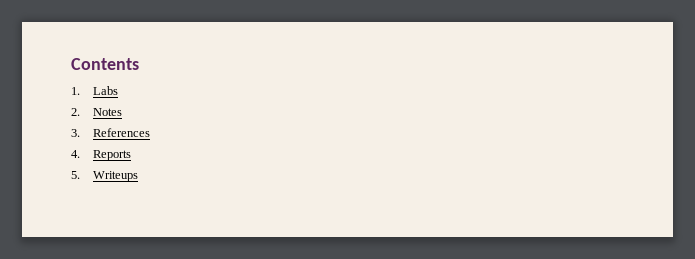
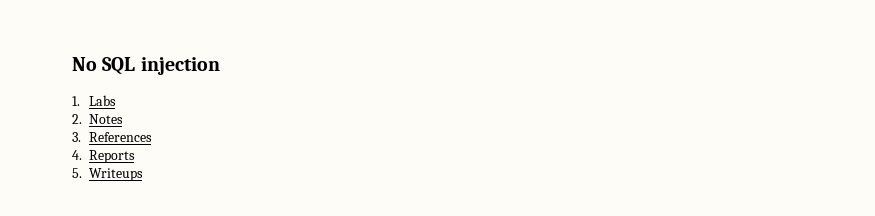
- Contents
+ No SQL injection

